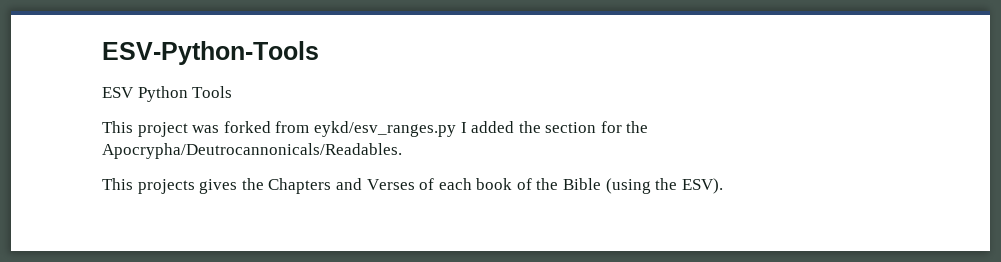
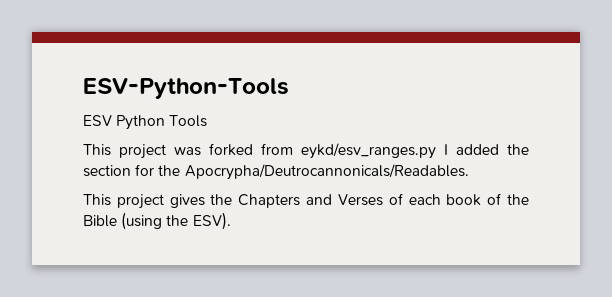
- This projects gives the Chapters and Verses of each book of the Bible (using the ESV).
+ This project gives the Chapters and Verses of each book of the Bible (using the ESV).

